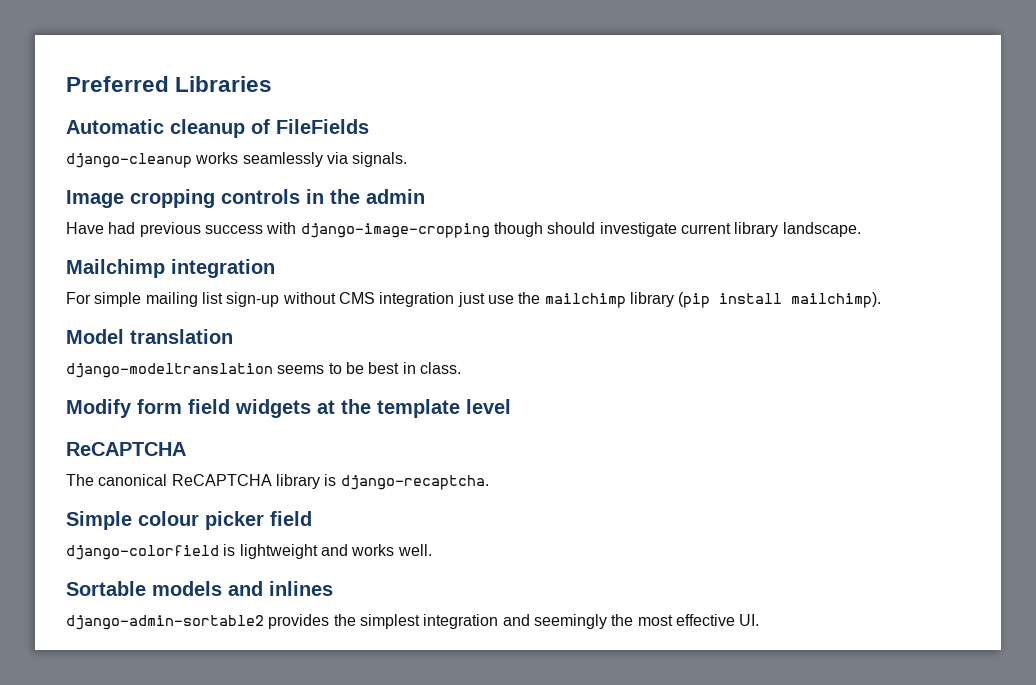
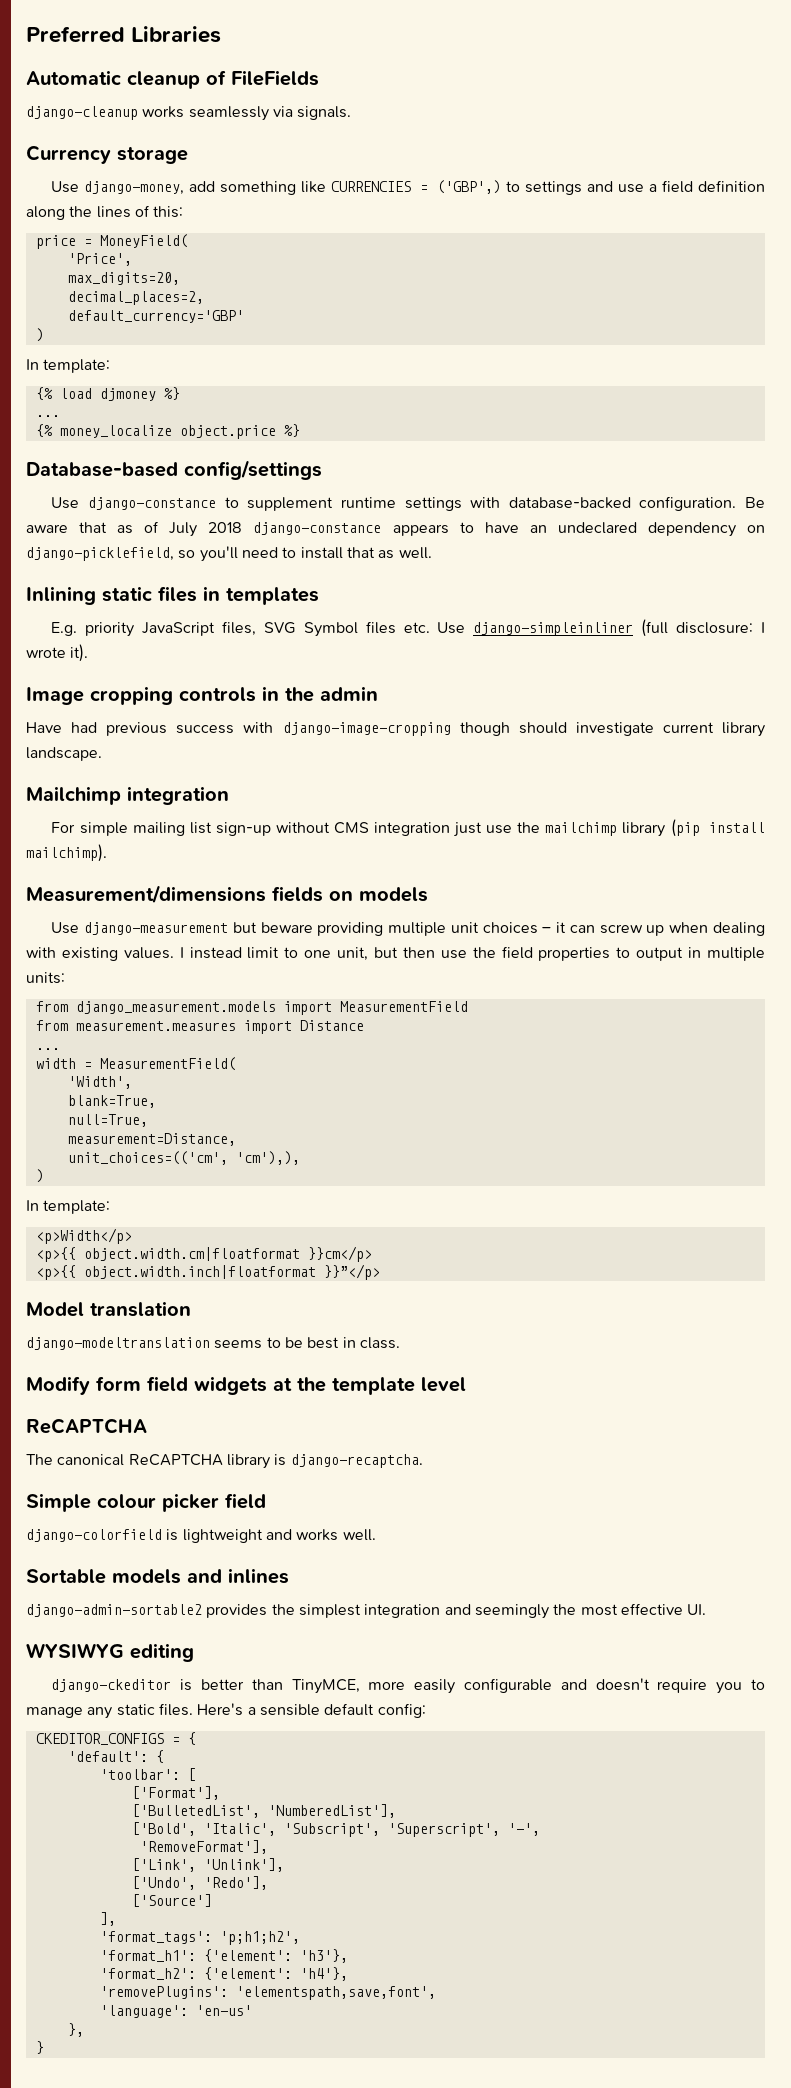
+ Currency storage
+ Use django-money, add something like CURRENCIES = ('GBP',) to settings and use a field definition along the lines of this:
+ price = MoneyField(
+ 'Price',
+ max_digits=20,
+ decimal_places=2,
+ default_currency='GBP'
+ )
+ In template:
+ {% load djmoney %}
+ ...
+ {% money_localize object.price %}
+ Database-based config/settings
+ Use django-constance to supplement runtime settings with database-backed configuration. Be aware that as of July 2018 django-constance appears to have an undeclared dependency on django-picklefield, so you'll need to install that as well.
+ Inlining static files in templates
+ E.g. priority JavaScript files, SVG Symbol files etc. Use django-simpleinliner (full disclosure: I wrote it).
+ Measurement/dimensions fields on models
+ Use django-measurement but beware providing multiple unit choices – it can screw up when dealing with existing values. I instead limit to one unit, but then use the field properties to output in multiple units:
+ from django_measurement.models import MeasurementField
+ from measurement.measures import Distance
+ ...
+ width = MeasurementField(
+ 'Width',
+ blank=True,
+ null=True,
+ measurement=Distance,
+ unit_choices=(('cm', 'cm'),),
+ )
+ In template:
+ <p>Width</p>
+ <p>{{ object.width.cm|floatformat }}cm</p>
+ <p>{{ object.width.inch|floatformat }}”</p>
+ WYSIWYG editing
+ django-ckeditor is better than TinyMCE, more easily configurable and doesn't require you to manage any static files. Here's a sensible default config:
+ CKEDITOR_CONFIGS = {
+ 'default': {
+ 'toolbar': [
+ ['Format'],
+ ['BulletedList', 'NumberedList'],
+ ['Bold', 'Italic', 'Subscript', 'Superscript', '-',
+ 'RemoveFormat'],
+ ['Link', 'Unlink'],
+ ['Undo', 'Redo'],
+ ['Source']
+ ],
+ 'format_tags': 'p;h1;h2',
+ 'format_h1': {'element': 'h3'},
+ 'format_h2': {'element': 'h4'},
+ 'removePlugins': 'elementspath,save,font',
+ 'language': 'en-us'
+ },
+ }

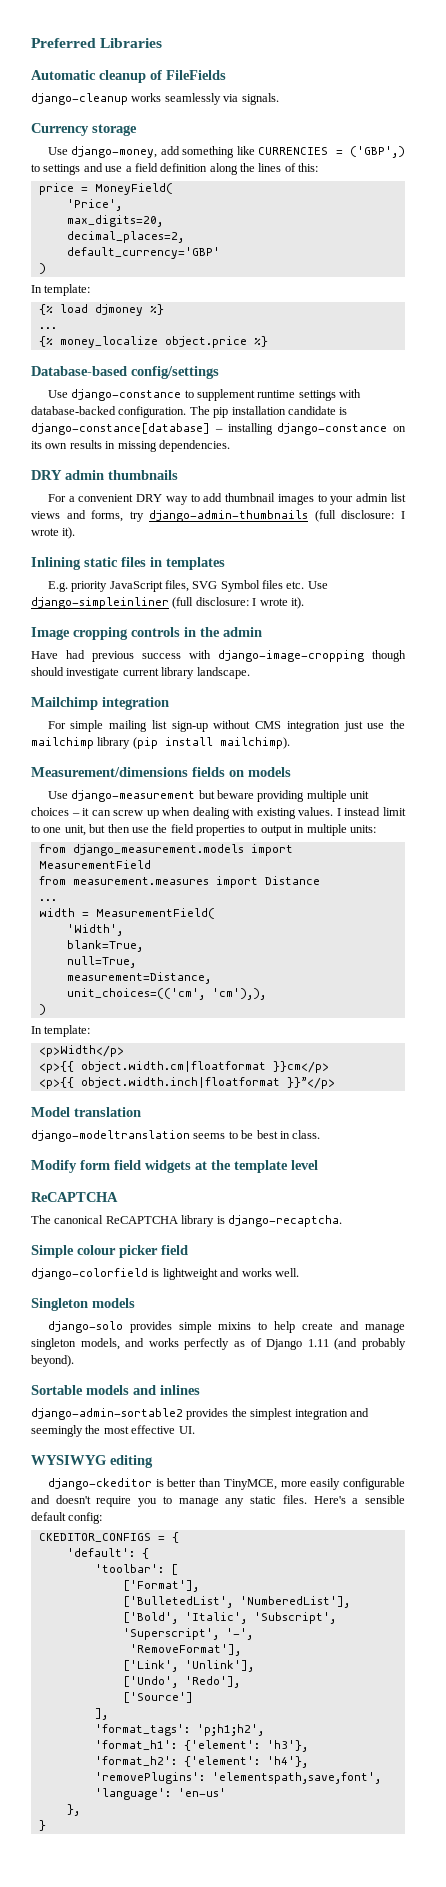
- Be aware that as of July 2018 django-constance appears to have an undeclared dependency on django-picklefield, so you'll need to install that as well.
+ The pip installation candidate is django-constance[database] – installing django-constance on its own results in missing dependencies.
+ DRY admin thumbnails
+ For a convenient DRY way to add thumbnail images to your admin list views and forms, try django-admin-thumbnails (full disclosure: I wrote it).
+ Singleton models
+ django-solo provides simple mixins to help create and manage singleton models, and works perfectly as of Django 1.11 (and probably beyond).

